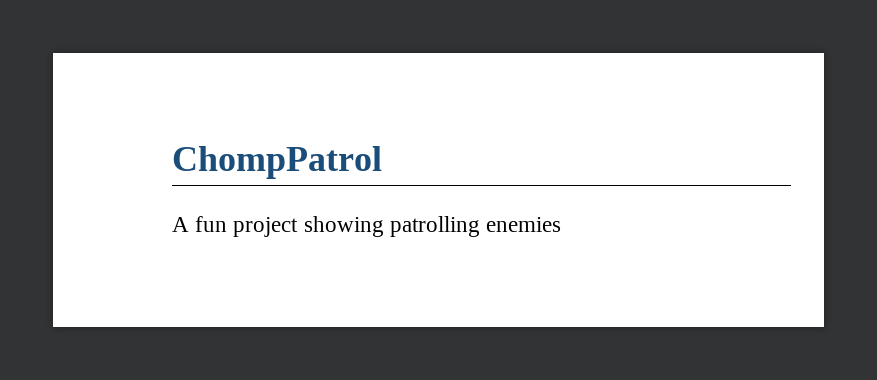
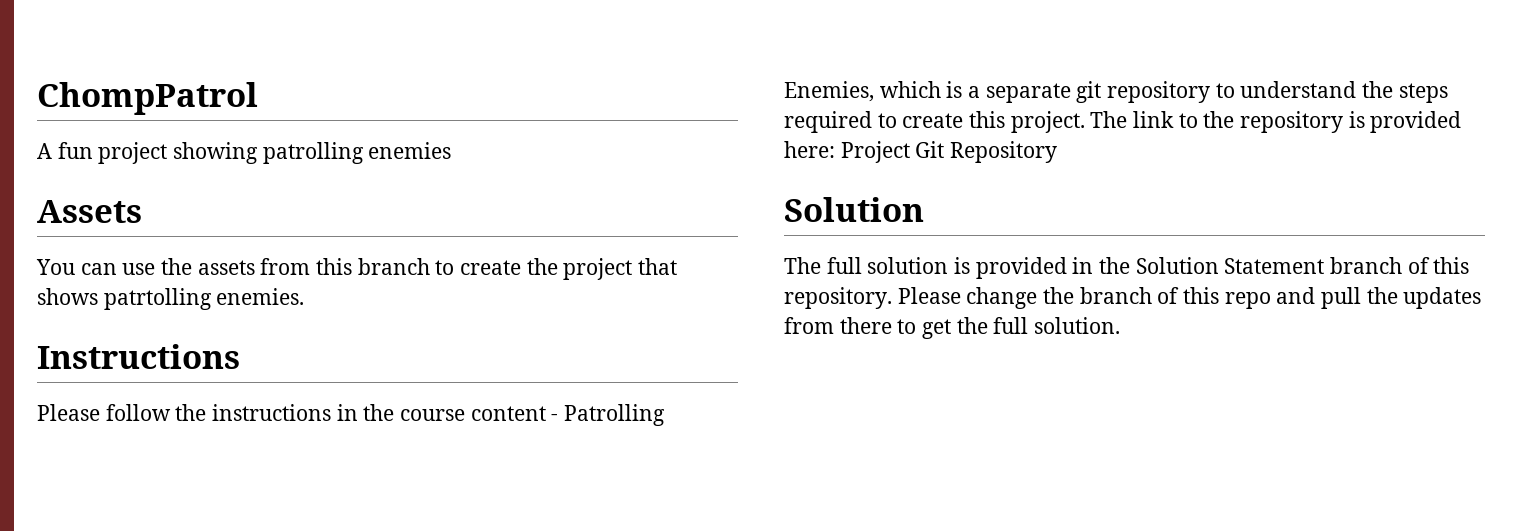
+ Assets
+ You can use the assets from this branch to create the project that shows patrtolling enemies.
+ Instructions
+ Please follow the instructions in the course content - Patrolling Enemies, which is a separate git repository to understand the steps required to create this project. The link to the repository is provided here: Project Git Repository
+ Solution
+ The full solution is provided in the Solution Statement branch of this repository. Please change the branch of this repo and pull the updates from there to get the full solution.

